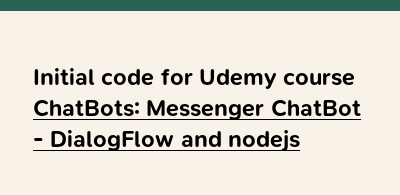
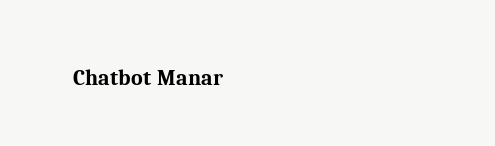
- Initial code for Udemy course ChatBots: Messenger ChatBot - DialogFlow and nodejs
+ Chatbot Manar

